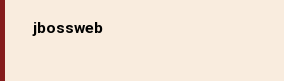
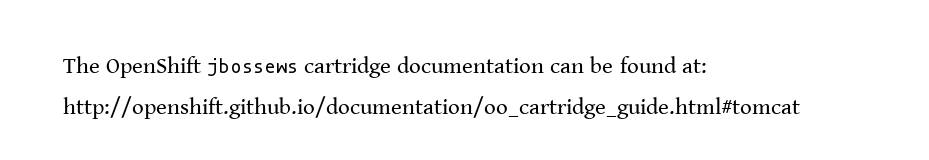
- jbossweb
+ The OpenShift jbossews cartridge documentation can be found at:
+ http://openshift.github.io/documentation/oo_cartridge_guide.html#tomcat

